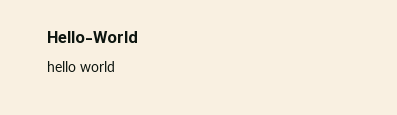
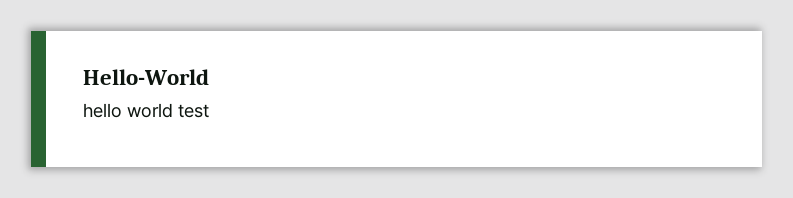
- hello world
+ hello world test

